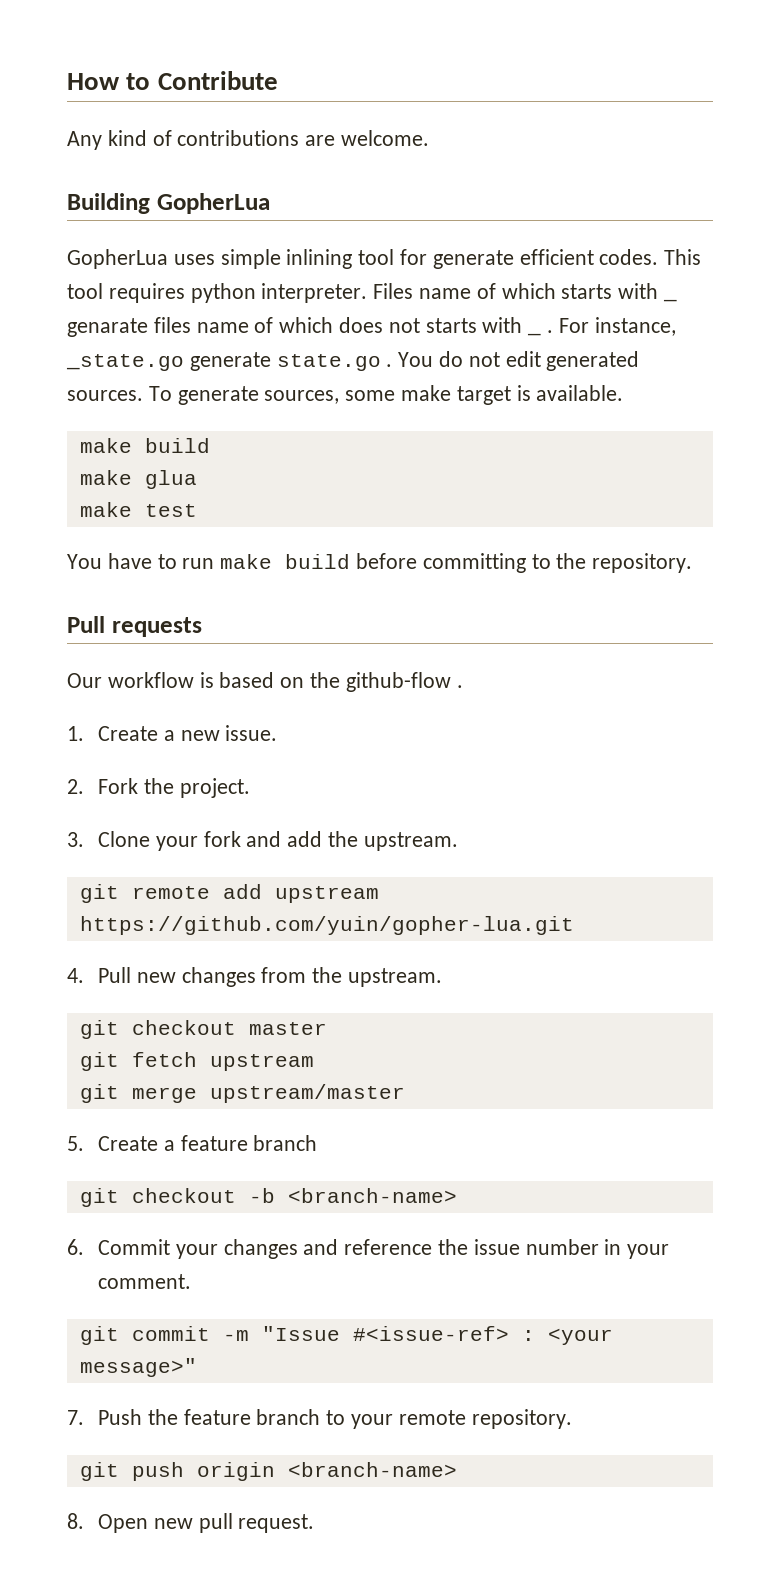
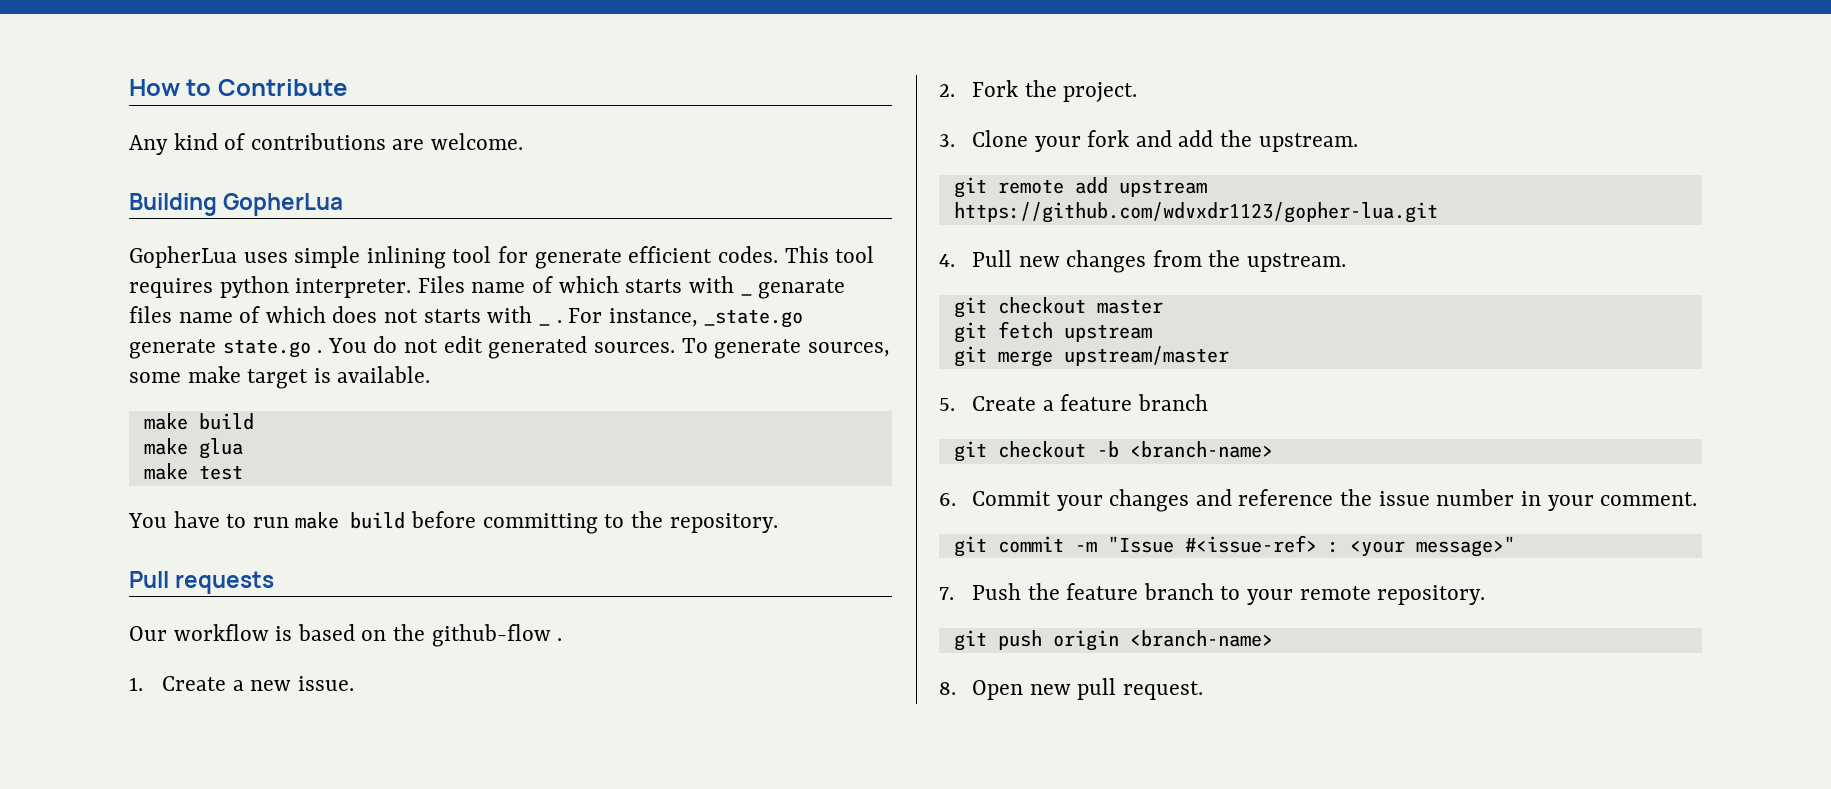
- git remote add upstream https://github.com/yuin/gopher-lua.git
+ git remote add upstream https://github.com/wdvxdr1123/gopher-lua.git

